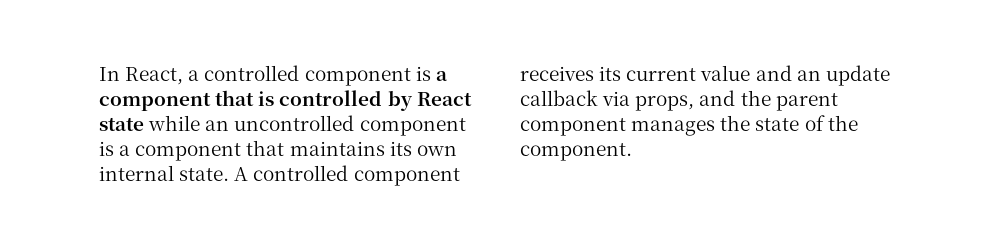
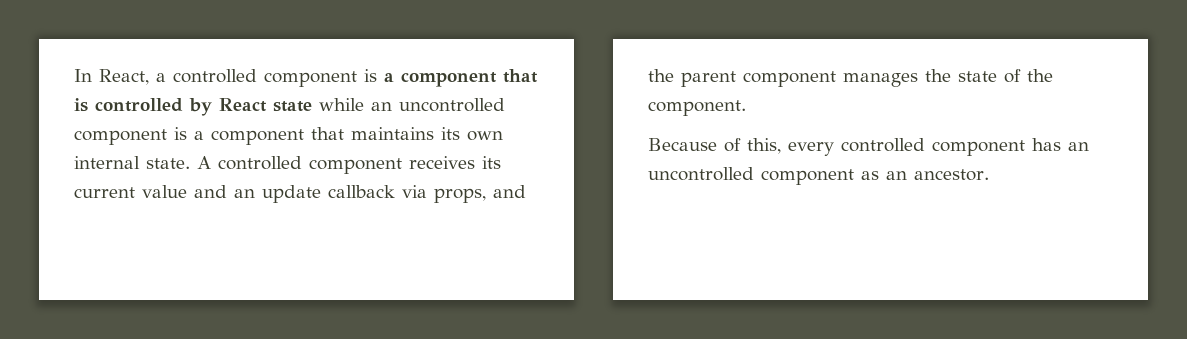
+ Because of this, every controlled component has an uncontrolled component as an ancestor.

